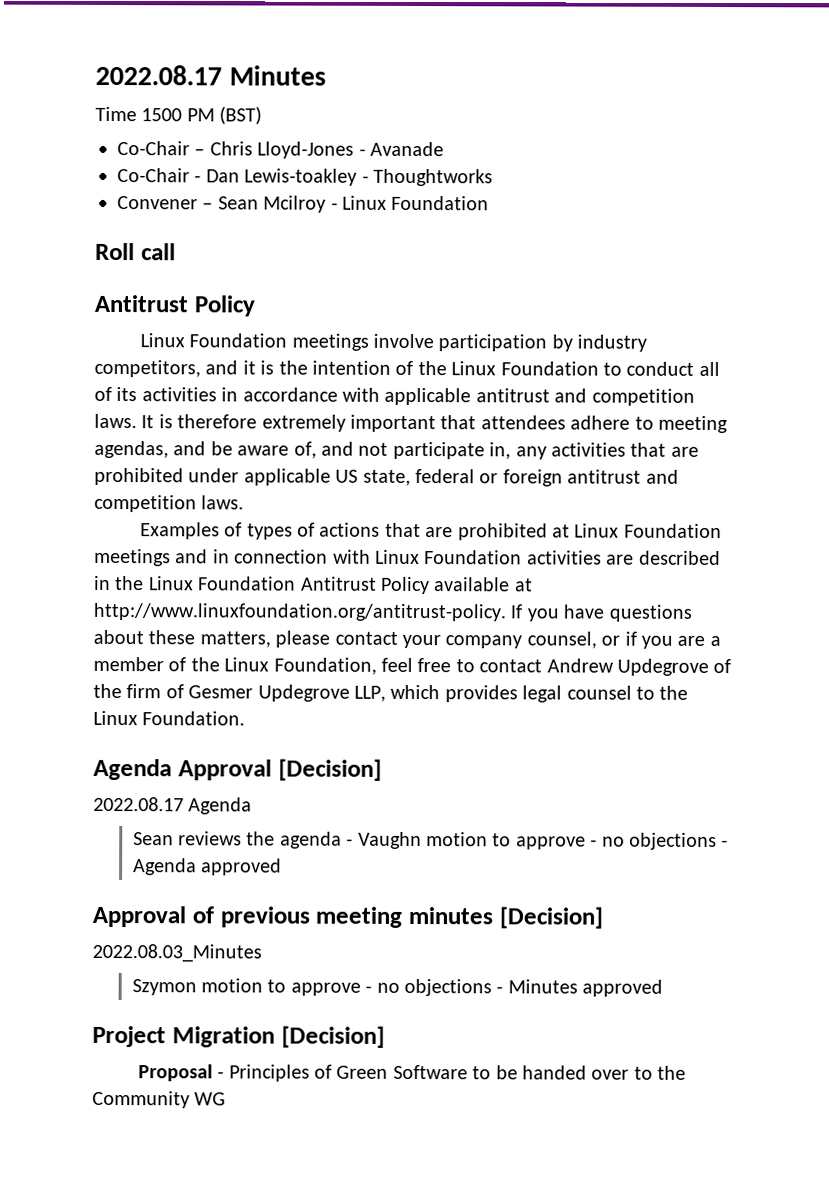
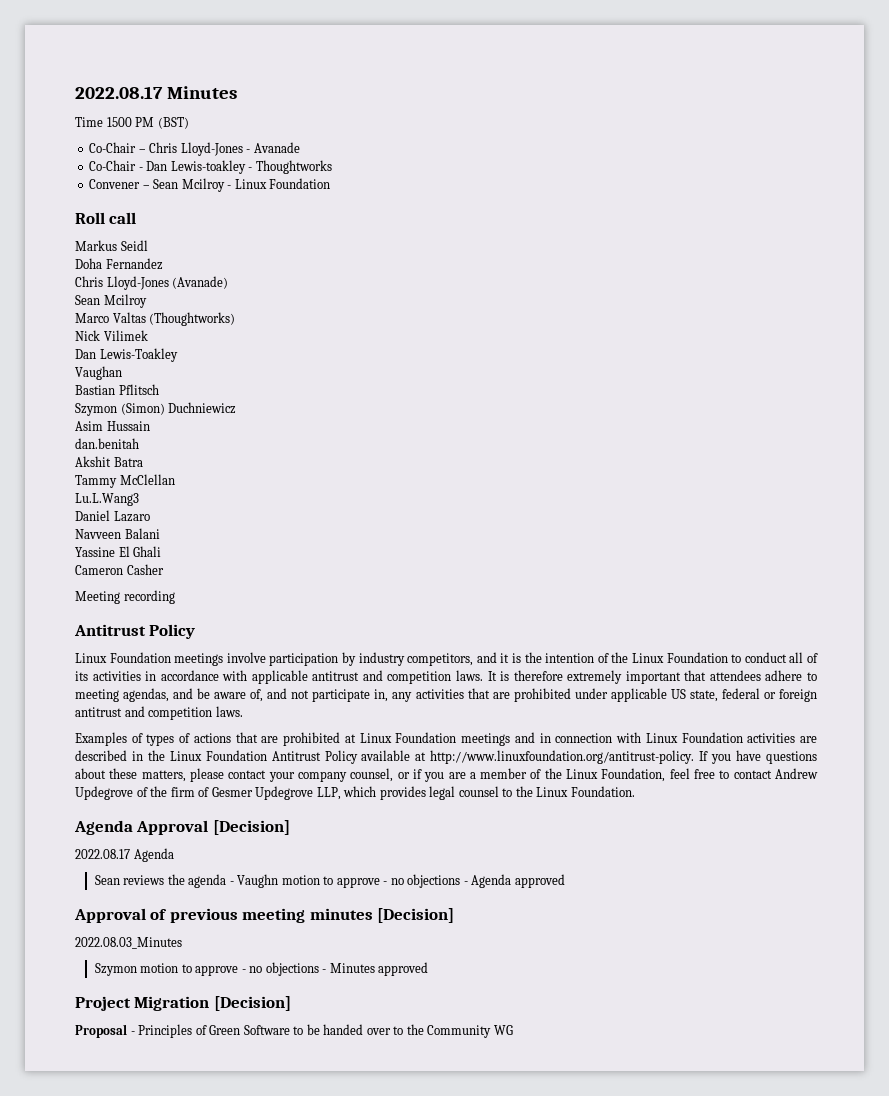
+ Markus Seidl
+ Doha Fernandez
+ Chris Lloyd-Jones (Avanade)
+ Sean Mcilroy
+ Marco Valtas (Thoughtworks)
+ Nick Vilimek
+ Dan Lewis-Toakley
+ Vaughan
+ Bastian Pflitsch
+ Szymon (Simon) Duchniewicz
+ Asim Hussain
+ dan.benitah
+ Akshit Batra
+ Tammy McClellan
+ Lu.L.Wang3
+ Daniel Lazaro
+ Navveen Balani
+ Yassine El Ghali
+ Cameron Casher
+ Meeting recording

